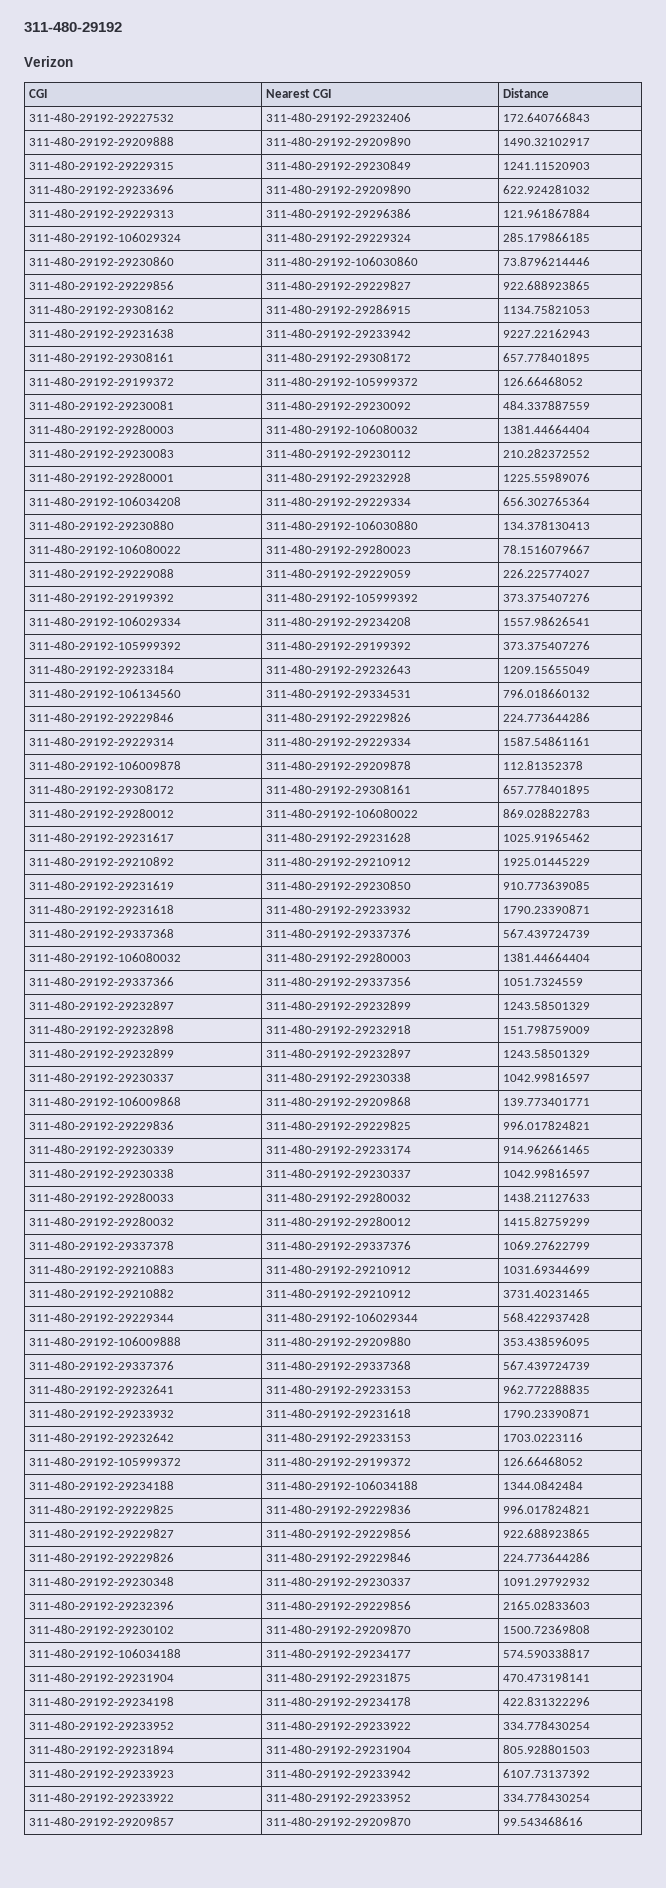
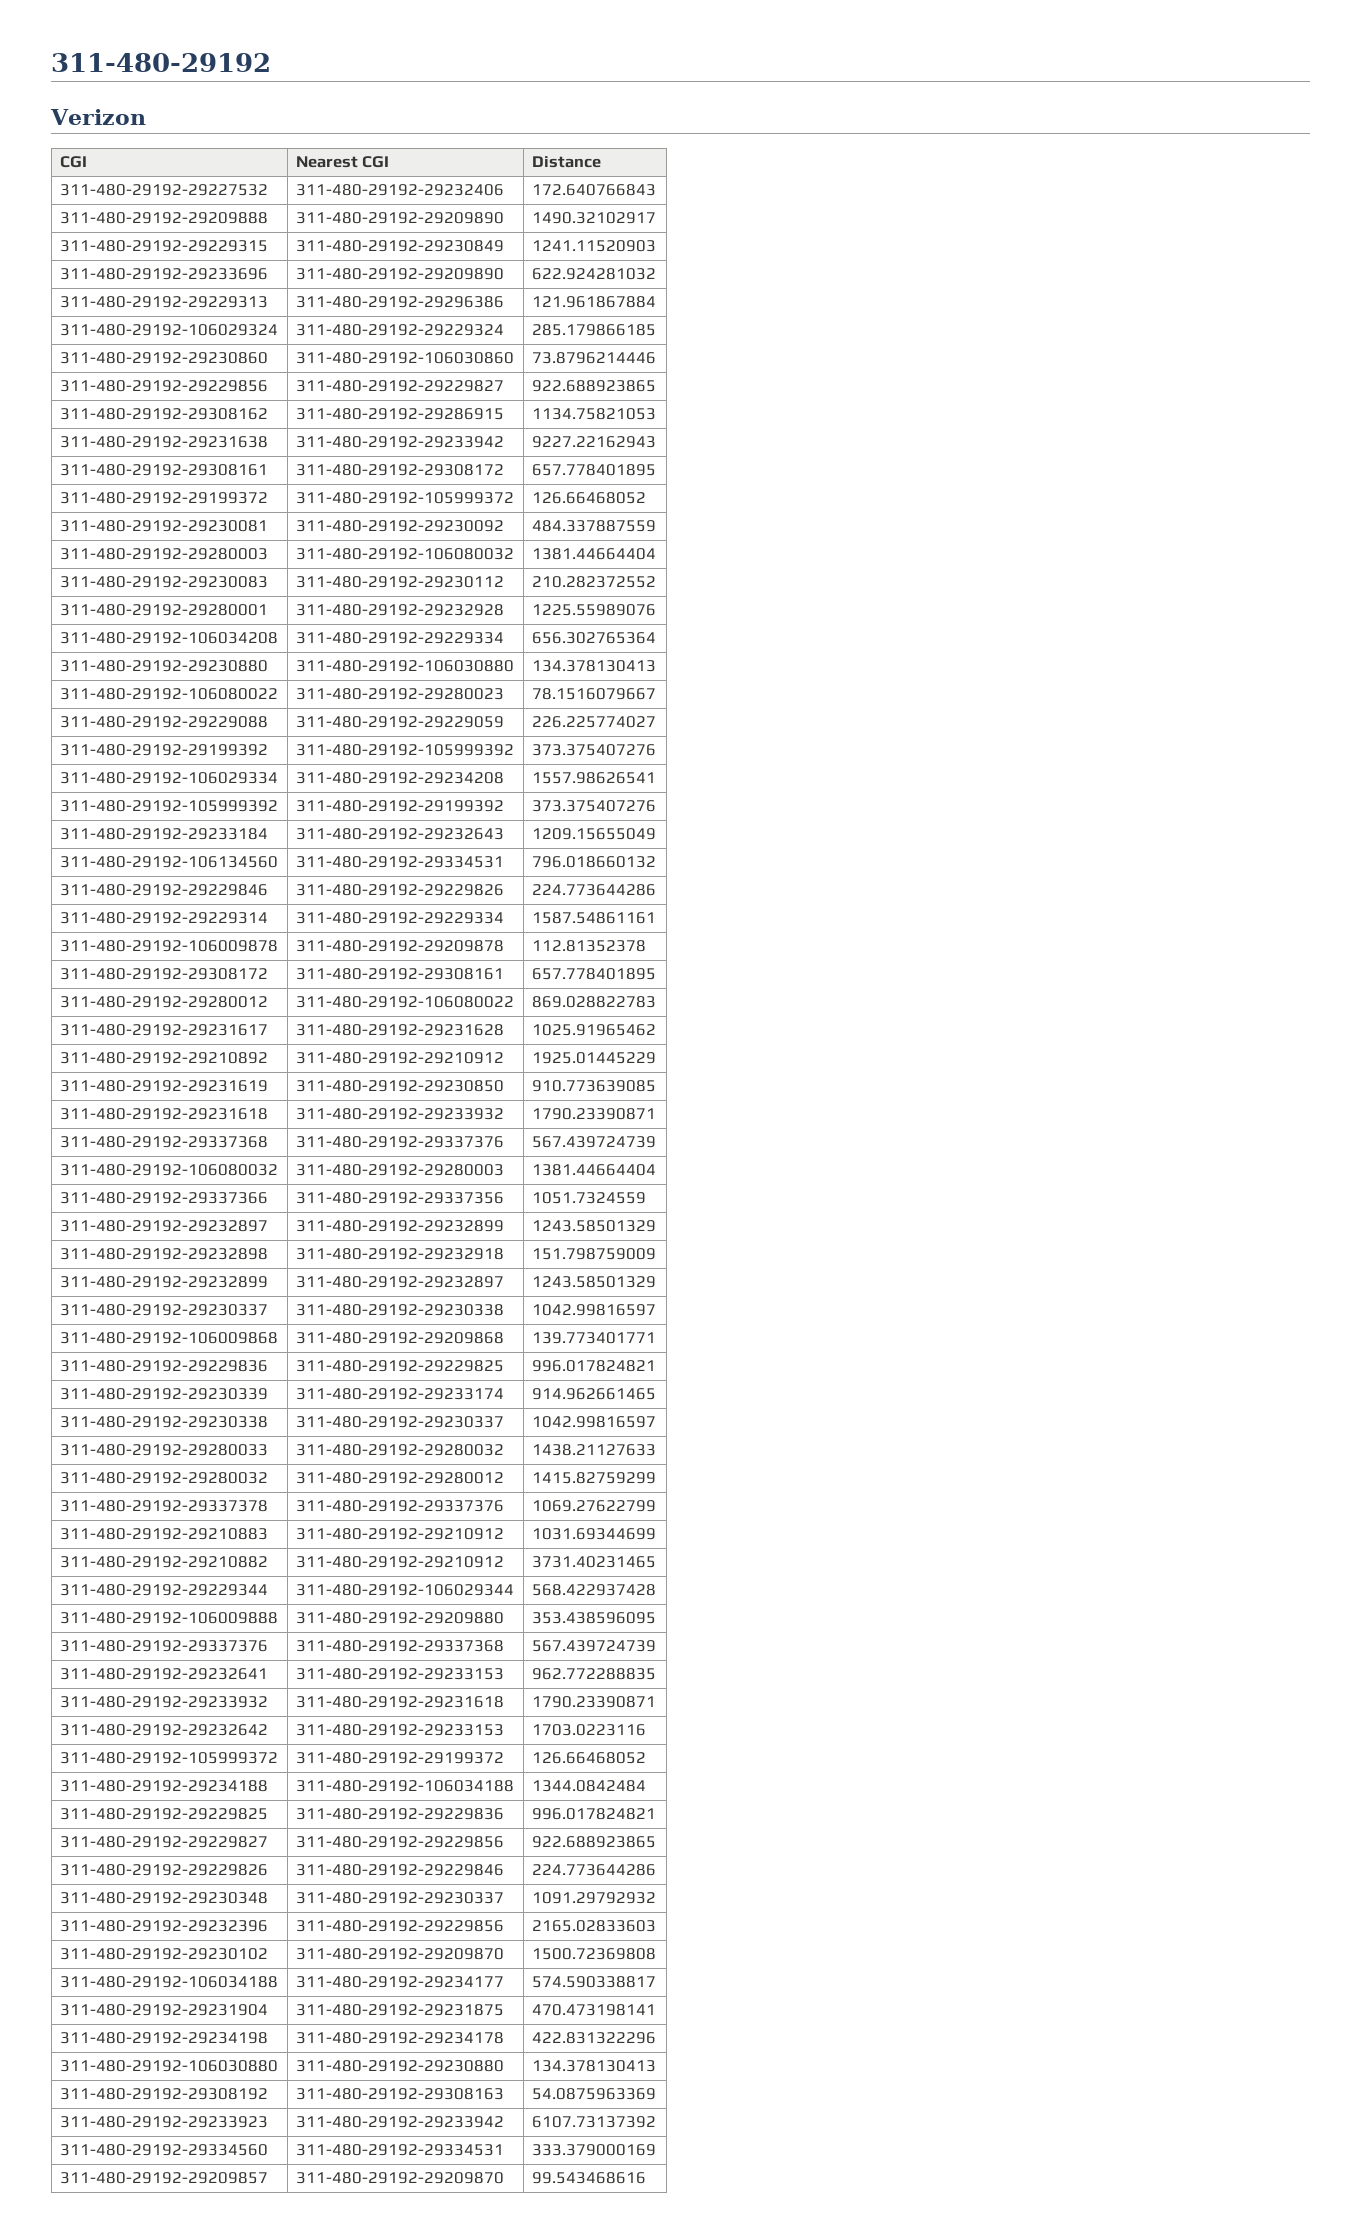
- 311-480-29192-29233952 | 311-480-29192-29233922 | 334.778430254
- 311-480-29192-29231894 | 311-480-29192-29231904 | 805.928801503
+ 311-480-29192-106030880 | 311-480-29192-29230880 | 134.378130413
+ 311-480-29192-29308192 | 311-480-29192-29308163 | 54.0875963369
- 311-480-29192-29233922 | 311-480-29192-29233952 | 334.778430254
+ 311-480-29192-29334560 | 311-480-29192-29334531 | 333.379000169

